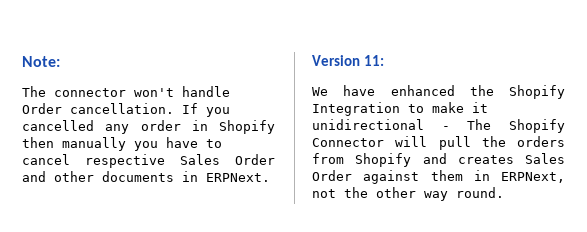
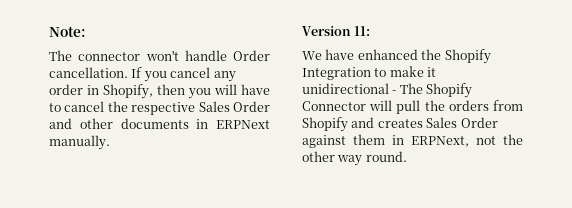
- If you cancelled any order in Shopify then manually you have to cancel respective Sales Order and other documents in ERPNext.
+ If you cancel any order in Shopify, then you will have to cancel the respective Sales Order and other documents in ERPNext manually.

